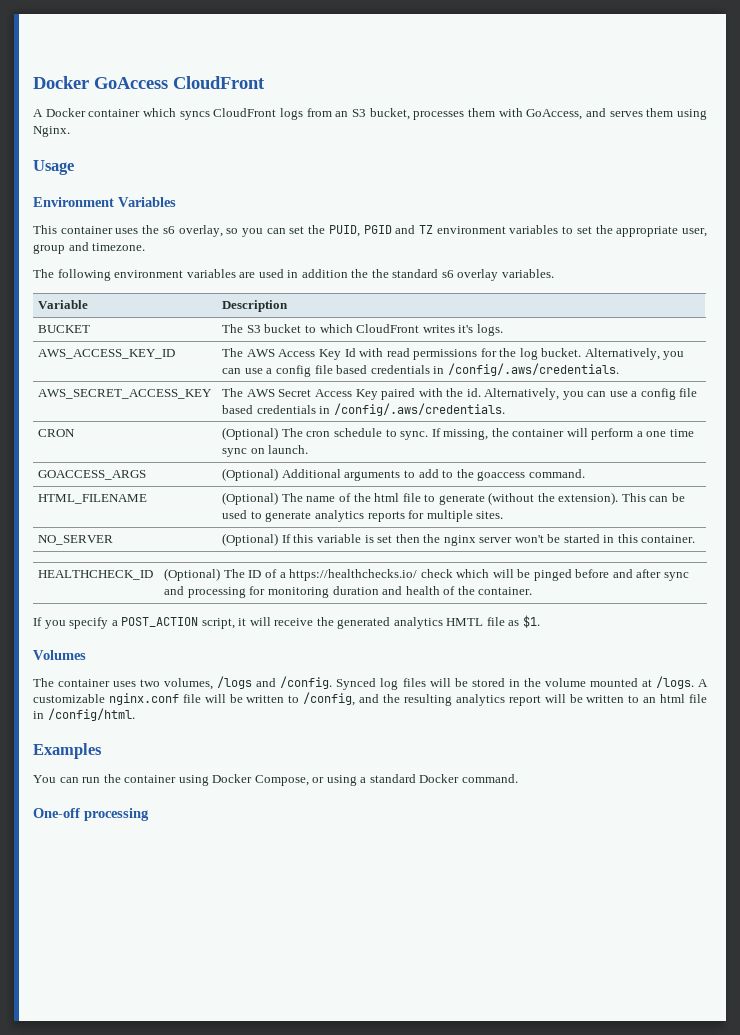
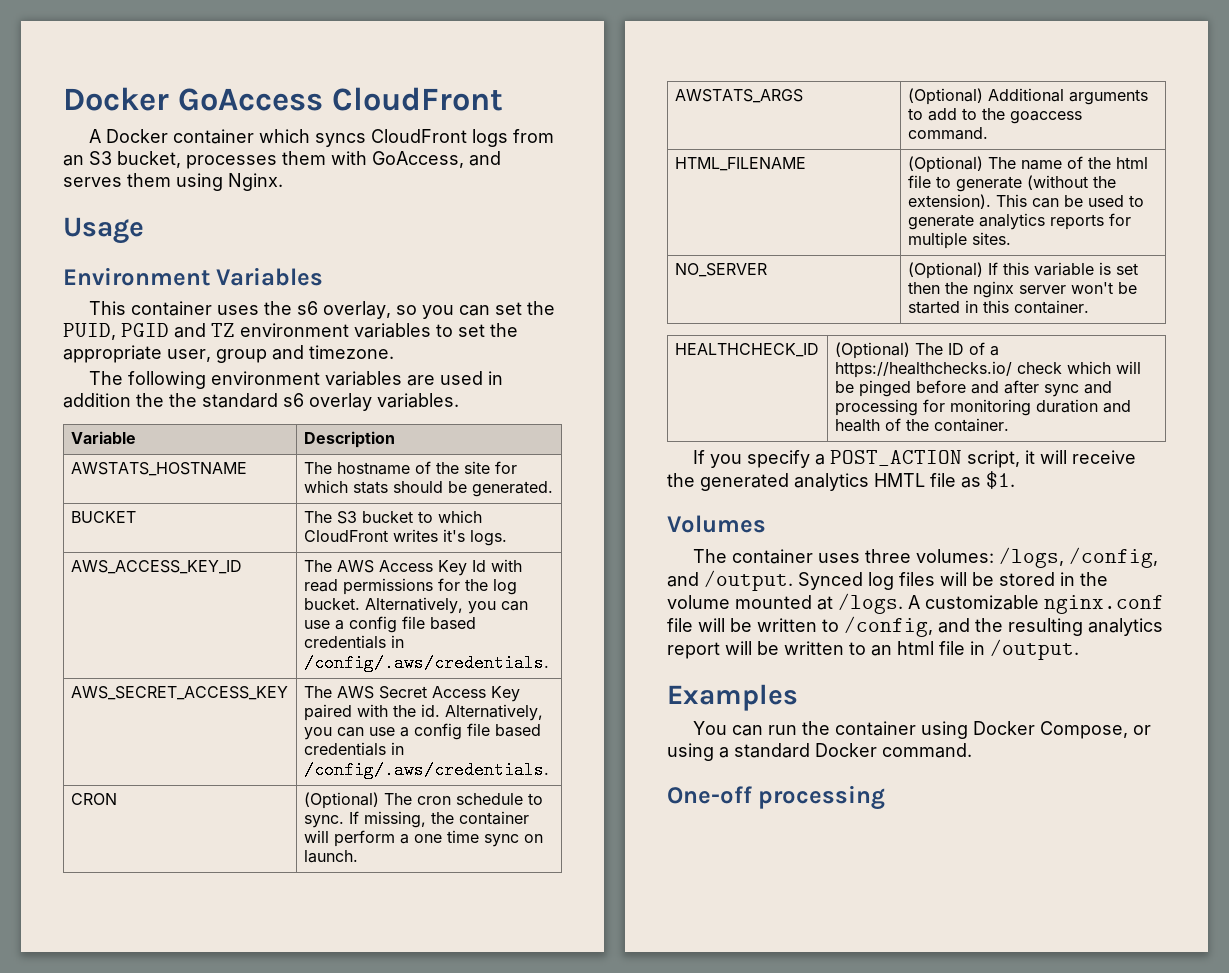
+ AWSTATS_HOSTNAME | The hostname of the site for which stats should be generated.
- GOACCESS_ARGS | (Optional) Additional arguments to add to the goaccess command.
+ AWSTATS_ARGS | (Optional) Additional arguments to add to the goaccess command.
- The container uses two volumes, /logs and /config.
+ The container uses three volumes: /logs, /config, and /output.
- A customizable nginx.conf file will be written to /config, and the resulting analytics report will be written to an html file in /config/html.
+ A customizable nginx.conf file will be written to /config, and the resulting analytics report will be written to an html file in /output.

